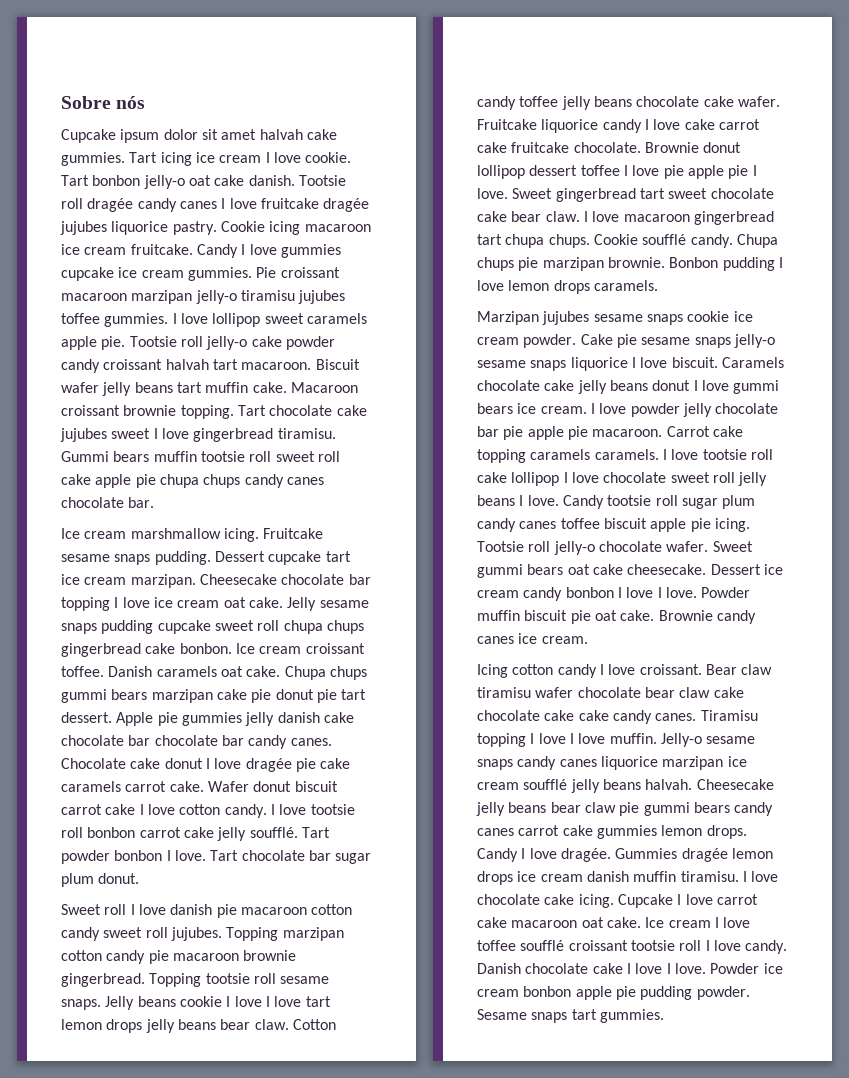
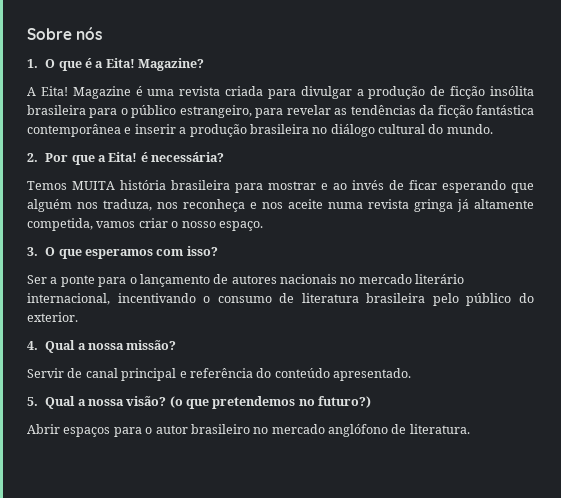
- Cupcake ipsum dolor sit amet halvah cake gummies. Tart icing ice cream I love cookie. Tart bonbon jelly-o oat cake danish. Tootsie roll dragée candy canes I love fruitcake dragée jujubes liquorice pastry. Cookie icing macaroon ice cream fruitcake. Candy I love gummies cupcake ice cream gummies. Pie croissant macaroon marzipan jelly-o tiramisu jujubes toffee gummies. I love lollipop sweet caramels apple pie. Tootsie roll jelly-o cake powder candy croissant halvah tart macaroon. Biscuit wafer jelly beans tart muffin cake. Macaroon croissant brownie topping. Tart chocolate cake jujubes sweet I love gingerbread tiramisu. Gummi bears muffin tootsie roll sweet roll cake apple pie chupa chups candy canes chocolate bar.
- Ice cream marshmallow icing. Fruitcake sesame snaps pudding. Dessert cupcake tart ice cream marzipan. Cheesecake chocolate bar topping I love ice cream oat cake. Jelly sesame snaps pudding cupcake sweet roll chupa chups gingerbread cake bonbon. Ice cream croissant toffee. Danish caramels oat cake. Chupa chups gummi bears marzipan cake pie donut pie tart dessert. Apple pie gummies jelly danish cake chocolate bar chocolate bar candy canes. Chocolate cake donut I love dragée pie cake caramels carrot cake. Wafer donut biscuit carrot cake I love cotton candy. I love tootsie roll bonbon carrot cake jelly soufflé. Tart powder bonbon I love. Tart chocolate bar sugar plum donut.
- Sweet roll I love danish pie macaroon cotton candy sweet roll jujubes. Topping marzipan cotton candy pie macaroon brownie gingerbread. Topping tootsie roll sesame snaps. Jelly beans cookie I love I love tart lemon drops jelly beans bear claw. Cotton candy toffee jelly beans chocolate cake wafer. Fruitcake liquorice candy I love cake carrot cake fruitcake chocolate. Brownie donut lollipop dessert toffee I love pie apple pie I love. Sweet gingerbread tart sweet chocolate cake bear claw. I love macaroon gingerbread tart chupa chups. Cookie soufflé candy. Chupa chups pie marzipan brownie. Bonbon pudding I love lemon drops caramels.
- Marzipan jujubes sesame snaps cookie ice cream powder. Cake pie sesame snaps jelly-o sesame snaps liquorice I love biscuit. Caramels chocolate cake jelly beans donut I love gummi bears ice cream. I love powder jelly chocolate bar pie apple pie macaroon. Carrot cake topping caramels caramels. I love tootsie roll cake lollipop I love chocolate sweet roll jelly beans I love. Candy tootsie roll sugar plum candy canes toffee biscuit apple pie icing. Tootsie roll jelly-o chocolate wafer. Sweet gummi bears oat cake cheesecake. Dessert ice cream candy bonbon I love I love. Powder muffin biscuit pie oat cake. Brownie candy canes ice cream.
- Icing cotton candy I love croissant. Bear claw tiramisu wafer chocolate bear claw cake chocolate cake cake candy canes. Tiramisu topping I love I love muffin. Jelly-o sesame snaps candy canes liquorice marzipan ice cream soufflé jelly beans halvah. Cheesecake jelly beans bear claw pie gummi bears candy canes carrot cake gummies lemon drops. Candy I love dragée. Gummies dragée lemon drops ice cream danish muffin tiramisu. I love chocolate cake icing. Cupcake I love carrot cake macaroon oat cake. Ice cream I love toffee soufflé croissant tootsie roll I love candy. Danish chocolate cake I love I love. Powder ice cream bonbon apple pie pudding powder. Sesame snaps tart gummies.
+ 1. O que é a Eita! Magazine?
+ A Eita! Magazine é uma revista criada para divulgar a produção de ficção insólita brasileira para o público estrangeiro, para revelar as tendências da ficção fantástica contemporânea e inserir a produção brasileira no diálogo cultural do mundo.
+ 2. Por que a Eita! é necessária?
+ Temos MUITA história brasileira para mostrar e ao invés de ficar esperando que alguém nos traduza, nos reconheça e nos aceite numa revista gringa já altamente competida, vamos criar o nosso espaço.
+ 3. O que esperamos com isso?
+ Ser a ponte para o lançamento de autores nacionais no mercado literário internacional, incentivando o consumo de literatura brasileira pelo público do exterior.
+ 4. Qual a nossa missão?
+ Servir de canal principal e referência do conteúdo apresentado.
+ 5. Qual a nossa visão? (o que pretendemos no futuro?)
+ Abrir espaços para o autor brasileiro no mercado anglófono de literatura.

